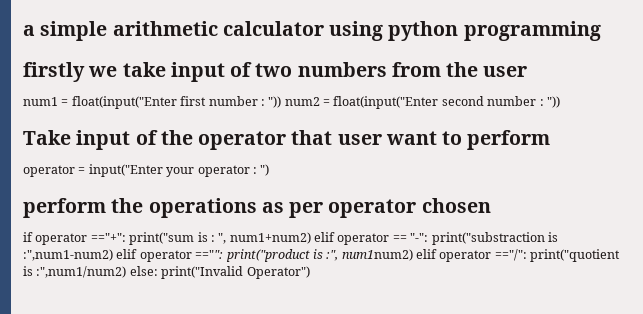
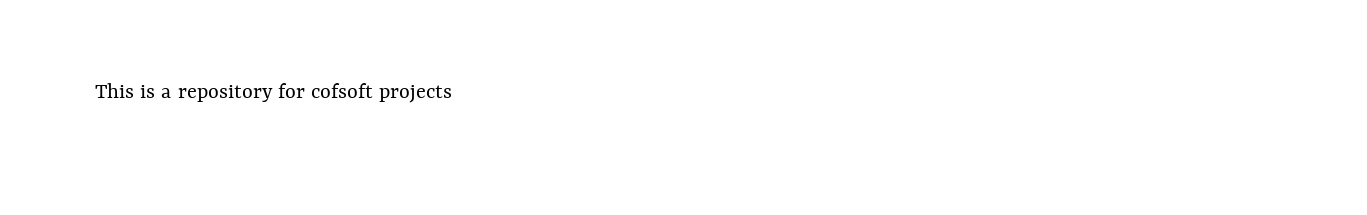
- a simple arithmetic calculator using python programming
- firstly we take input of two numbers from the user
- num1 = float(input("Enter first number : ")) num2 = float(input("Enter second number : "))
- Take input of the operator that user want to perform
- operator = input("Enter your operator : ")
- perform the operations as per operator chosen
- if operator =="+": print("sum is : ", num1+num2) elif operator == "-": print("substraction is :",num1-num2) elif operator =="": print("product is :", num1num2) elif operator =="/": print("quotient is :",num1/num2) else: print("Invalid Operator")
+ This is a repository for cofsoft projects

